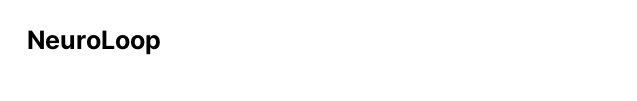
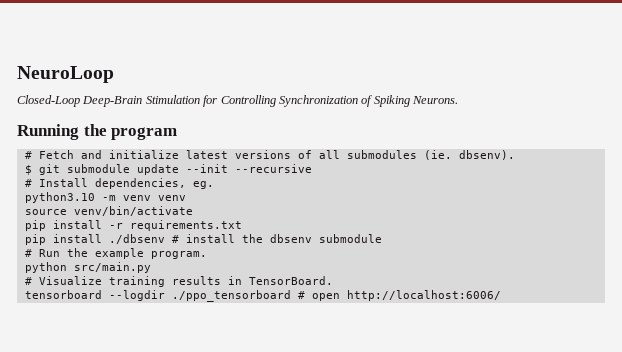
+ Closed-Loop Deep-Brain Stimulation for Controlling Synchronization of Spiking Neurons.
+ Running the program
+ # Fetch and initialize latest versions of all submodules (ie. dbsenv).
+ $ git submodule update --init --recursive
+ # Install dependencies, eg.
+ python3.10 -m venv venv
+ source venv/bin/activate
+ pip install -r requirements.txt
+ pip install ./dbsenv # install the dbsenv submodule
+ # Run the example program.
+ python src/main.py
+ # Visualize training results in TensorBoard.
+ tensorboard --logdir ./ppo_tensorboard # open http://localhost:6006/

